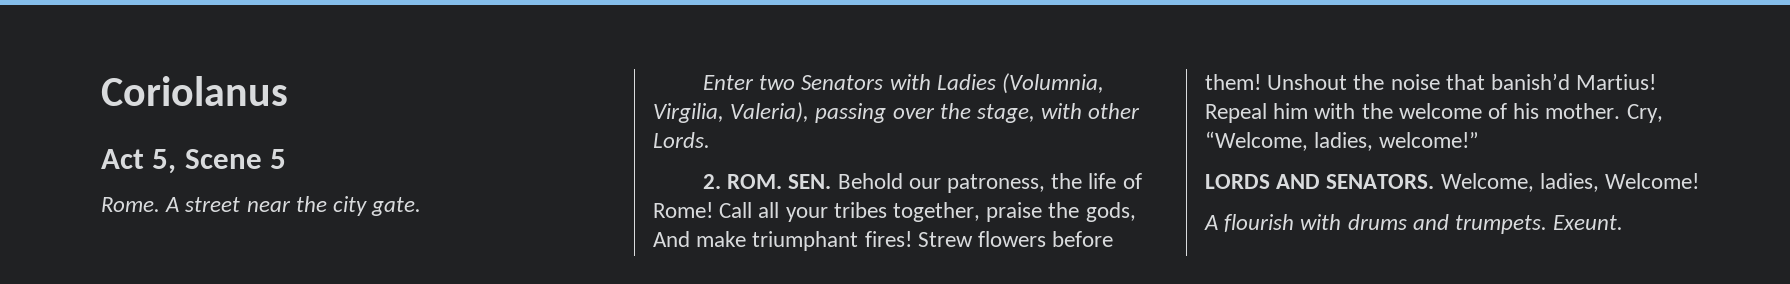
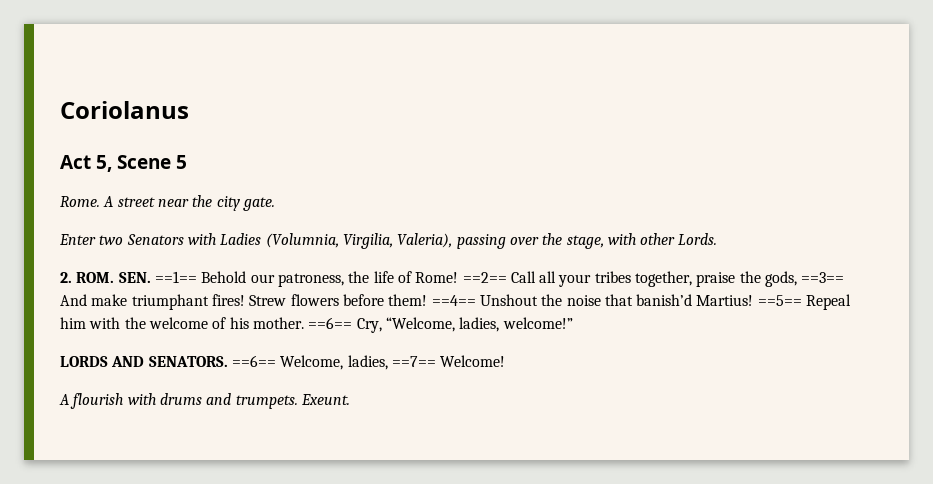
- 2. ROM. SEN. Behold our patroness, the life of Rome!
+ 2. ROM. SEN. ==1== Behold our patroness, the life of Rome!
- Call all your tribes together, praise the gods, And make triumphant fires!
+ ==2== Call all your tribes together, praise the gods, ==3== And make triumphant fires!
- Unshout the noise that banish’d Martius!
+ ==4== Unshout the noise that banish’d Martius!
- Repeal him with the welcome of his mother.
+ ==5== Repeal him with the welcome of his mother.
- Cry, “Welcome, ladies, welcome!”
+ ==6== Cry, “Welcome, ladies, welcome!”
- Welcome, ladies, Welcome!
+ ==6== Welcome, ladies, ==7== Welcome!

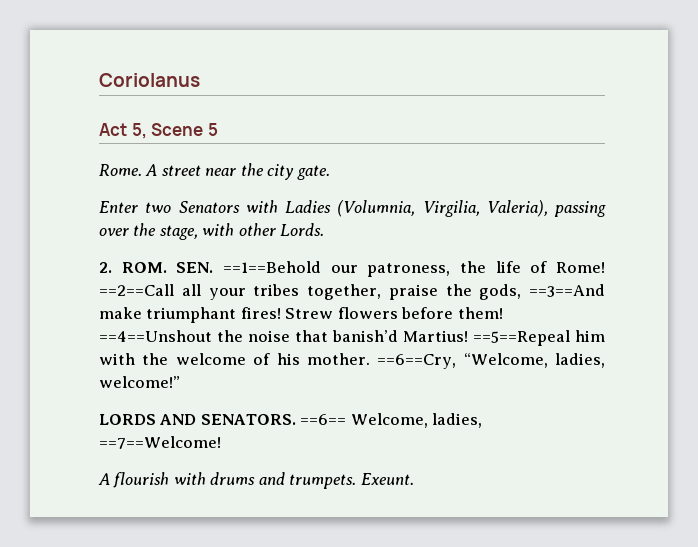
- 2. ROM. SEN. ==1== Behold our patroness, the life of Rome!
+ 2. ROM. SEN. ==1==Behold our patroness, the life of Rome!
- ==2== Call all your tribes together, praise the gods, ==3== And make triumphant fires!
+ ==2==Call all your tribes together, praise the gods, ==3==And make triumphant fires!
- ==4== Unshout the noise that banish’d Martius!
+ ==4==Unshout the noise that banish’d Martius!
- ==5== Repeal him with the welcome of his mother.
+ ==5==Repeal him with the welcome of his mother.
- ==6== Cry, “Welcome, ladies, welcome!”
+ ==6==Cry, “Welcome, ladies, welcome!”
- ==6== Welcome, ladies, ==7== Welcome!
+ ==6== Welcome, ladies, ==7==Welcome!

